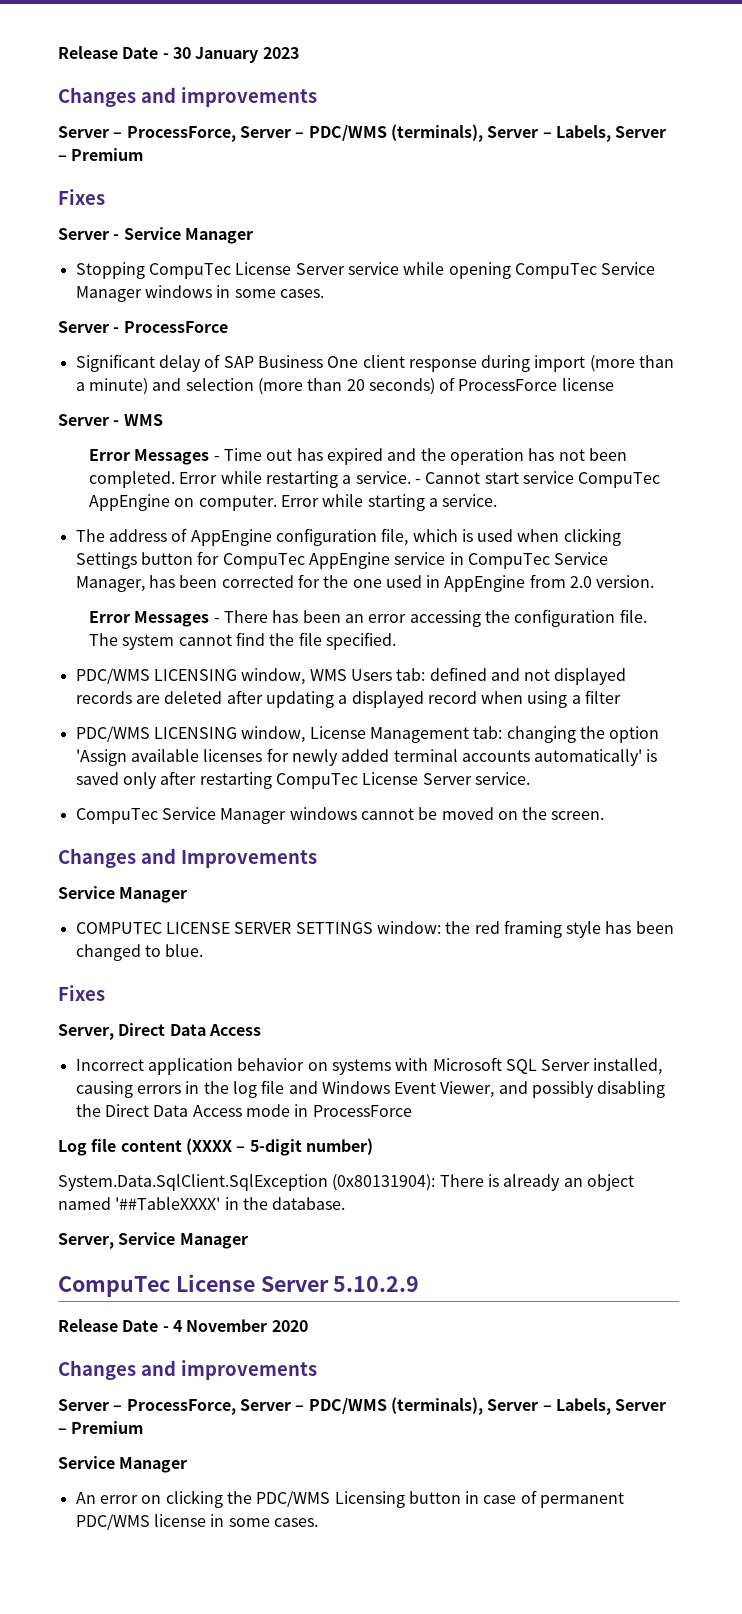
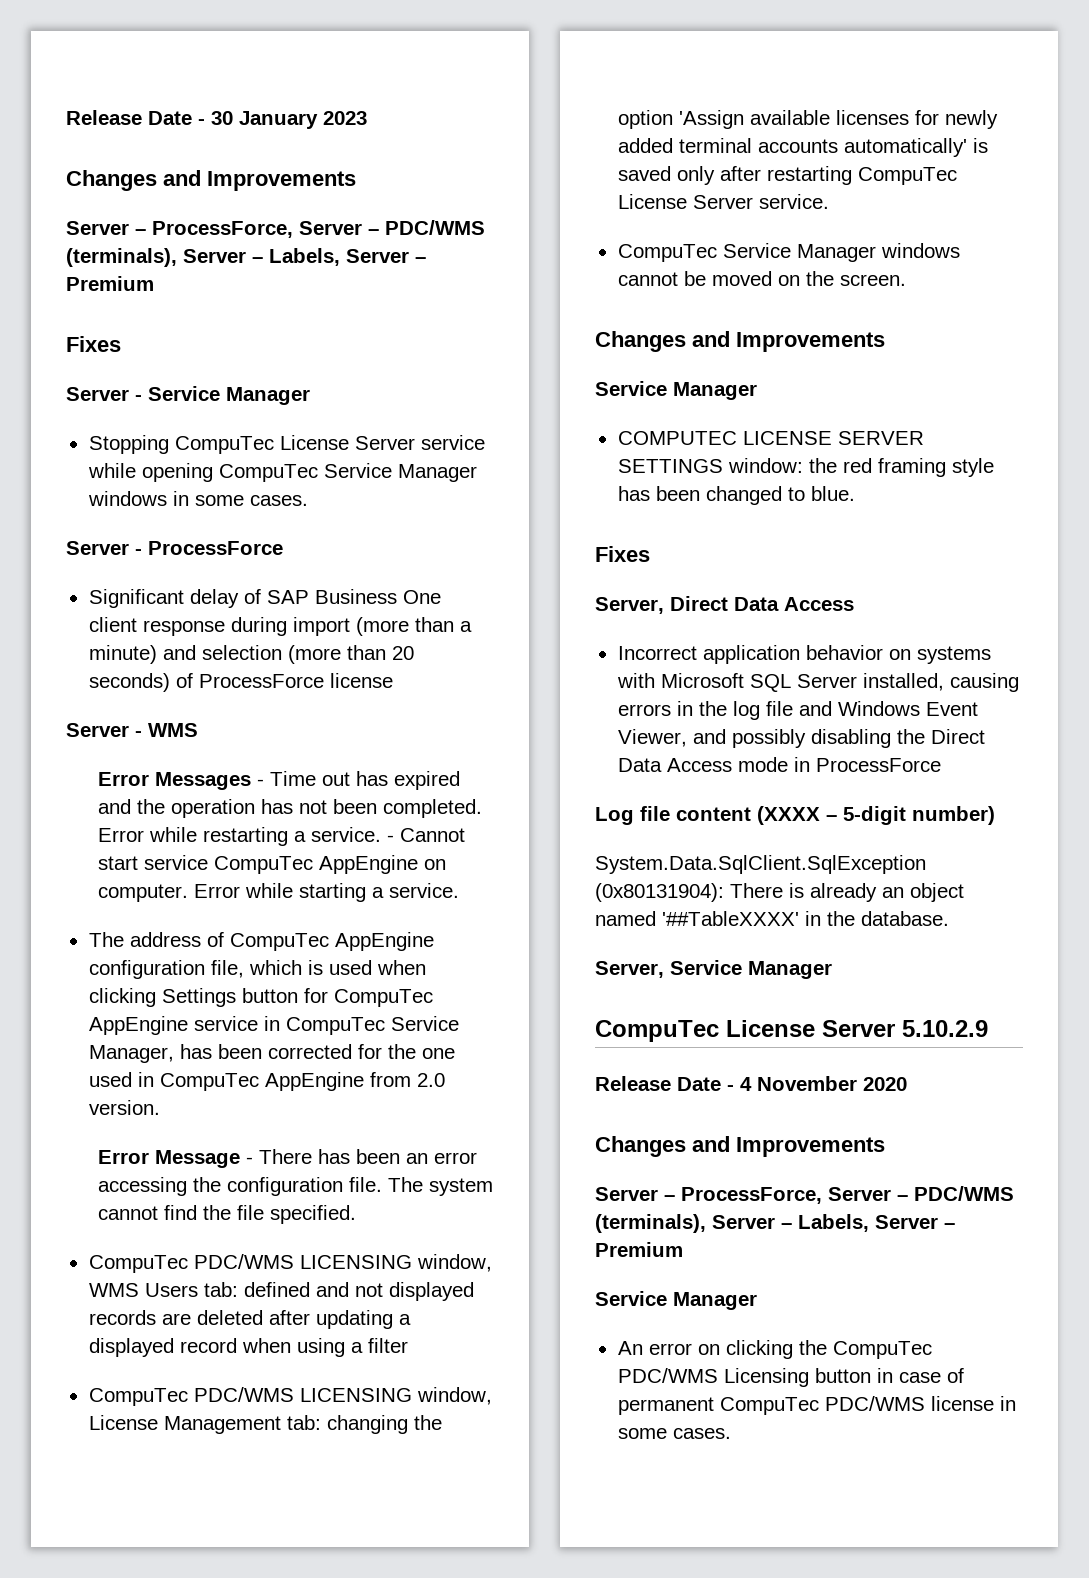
  Release Date - 30 January 2023
- Changes and improvements
+ Changes and Improvements
- The address of AppEngine configuration file, which is used when clicking Settings button for CompuTec AppEngine service in CompuTec Service Manager, has been corrected for the one used in AppEngine from 2.0 version.
+ The address of CompuTec AppEngine configuration file, which is used when clicking Settings button for CompuTec AppEngine service in CompuTec Service Manager, has been corrected for the one used in CompuTec AppEngine from 2.0 version.
- Error Messages - There has been an error accessing the configuration file.
+ Error Message - There has been an error accessing the configuration file.
- PDC/WMS LICENSING window, WMS Users tab: defined and not displayed records are deleted after updating a displayed record when using a filter
+ CompuTec PDC/WMS LICENSING window, WMS Users tab: defined and not displayed records are deleted after updating a displayed record when using a filter
- PDC/WMS LICENSING window, License Management tab: changing the option 'Assign available licenses for newly added terminal accounts automatically' is saved only after restarting CompuTec License Server service.
+ CompuTec PDC/WMS LICENSING window, License Management tab: changing the option 'Assign available licenses for newly added terminal accounts automatically' is saved only after restarting CompuTec License Server service.
  Release Date - 4 November 2020
- Changes and improvements
+ Changes and Improvements
- An error on clicking the PDC/WMS Licensing button in case of permanent PDC/WMS license in some cases.
+ An error on clicking the CompuTec PDC/WMS Licensing button in case of permanent CompuTec PDC/WMS license in some cases.

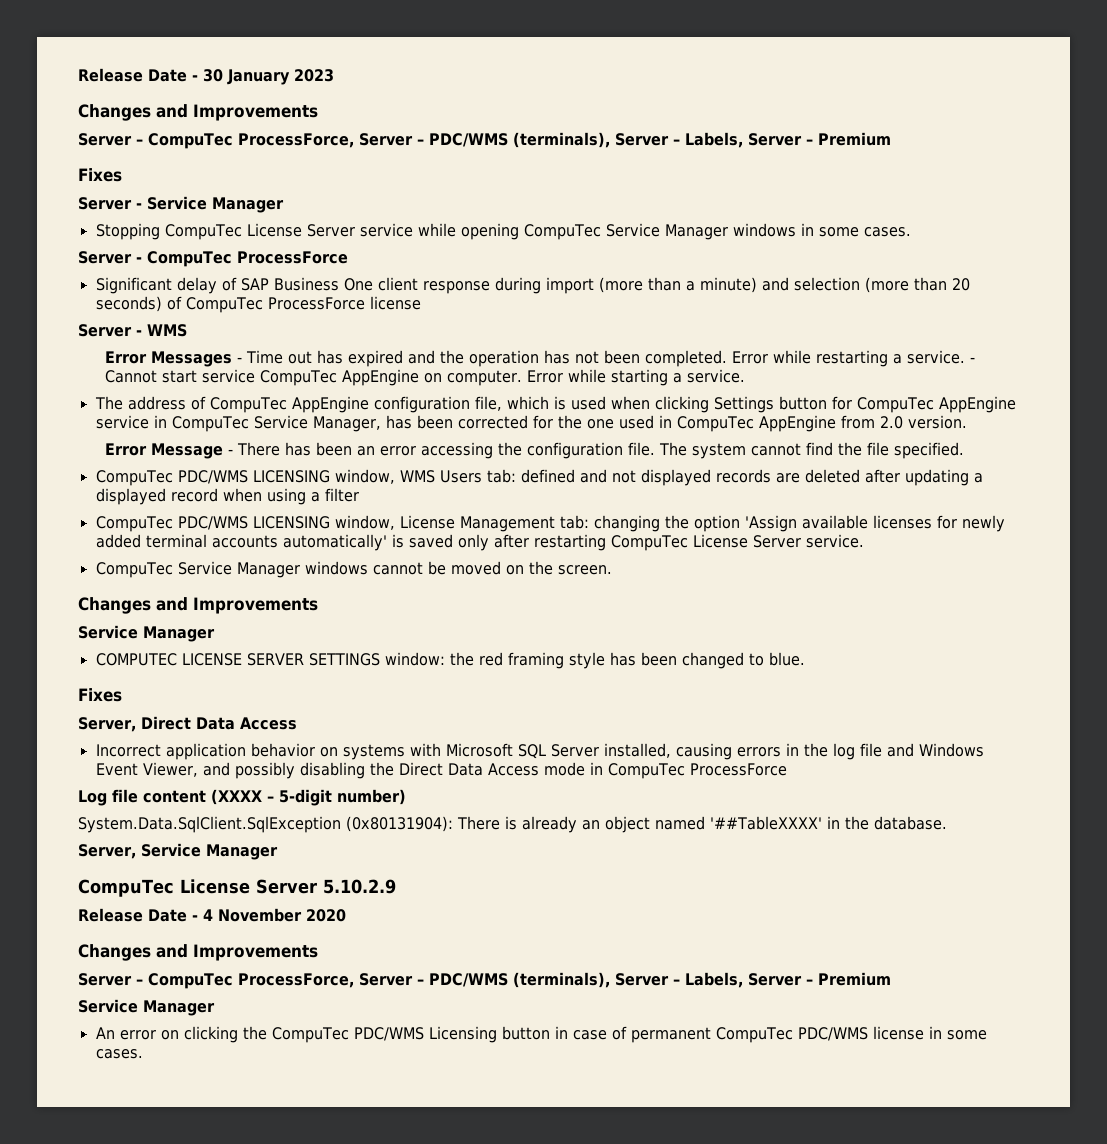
  Release Date - 30 January 2023
  Changes and Improvements
- Server – ProcessForce, Server – PDC/WMS (terminals), Server – Labels, Server – Premium
+ Server – CompuTec ProcessForce, Server – PDC/WMS (terminals), Server – Labels, Server – Premium
- Server - ProcessForce
+ Server - CompuTec ProcessForce
- Significant delay of SAP Business One client response during import (more than a minute) and selection (more than 20 seconds) of ProcessForce license
+ Significant delay of SAP Business One client response during import (more than a minute) and selection (more than 20 seconds) of CompuTec ProcessForce license
- Incorrect application behavior on systems with Microsoft SQL Server installed, causing errors in the log file and Windows Event Viewer, and possibly disabling the Direct Data Access mode in ProcessForce
+ Incorrect application behavior on systems with Microsoft SQL Server installed, causing errors in the log file and Windows Event Viewer, and possibly disabling the Direct Data Access mode in CompuTec ProcessForce
  Release Date - 4 November 2020
  Changes and Improvements
- Server – ProcessForce, Server – PDC/WMS (terminals), Server – Labels, Server – Premium
+ Server – CompuTec ProcessForce, Server – PDC/WMS (terminals), Server – Labels, Server – Premium

